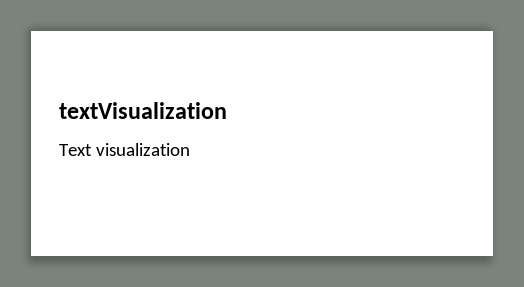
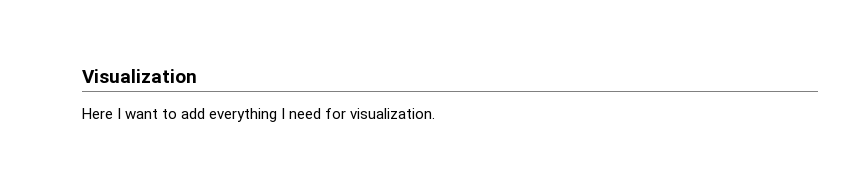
- textVisualization
- Text visualization
+ Visualization
+ Here I want to add everything I need for visualization.

